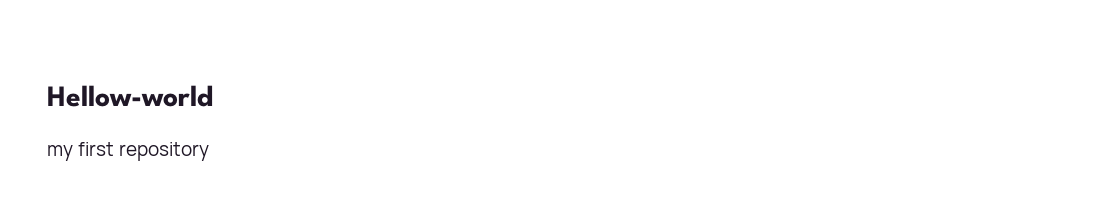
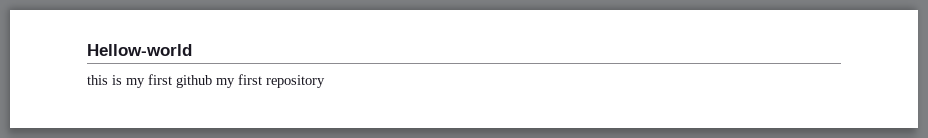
- my first repository
+ this is my first github my first repository

